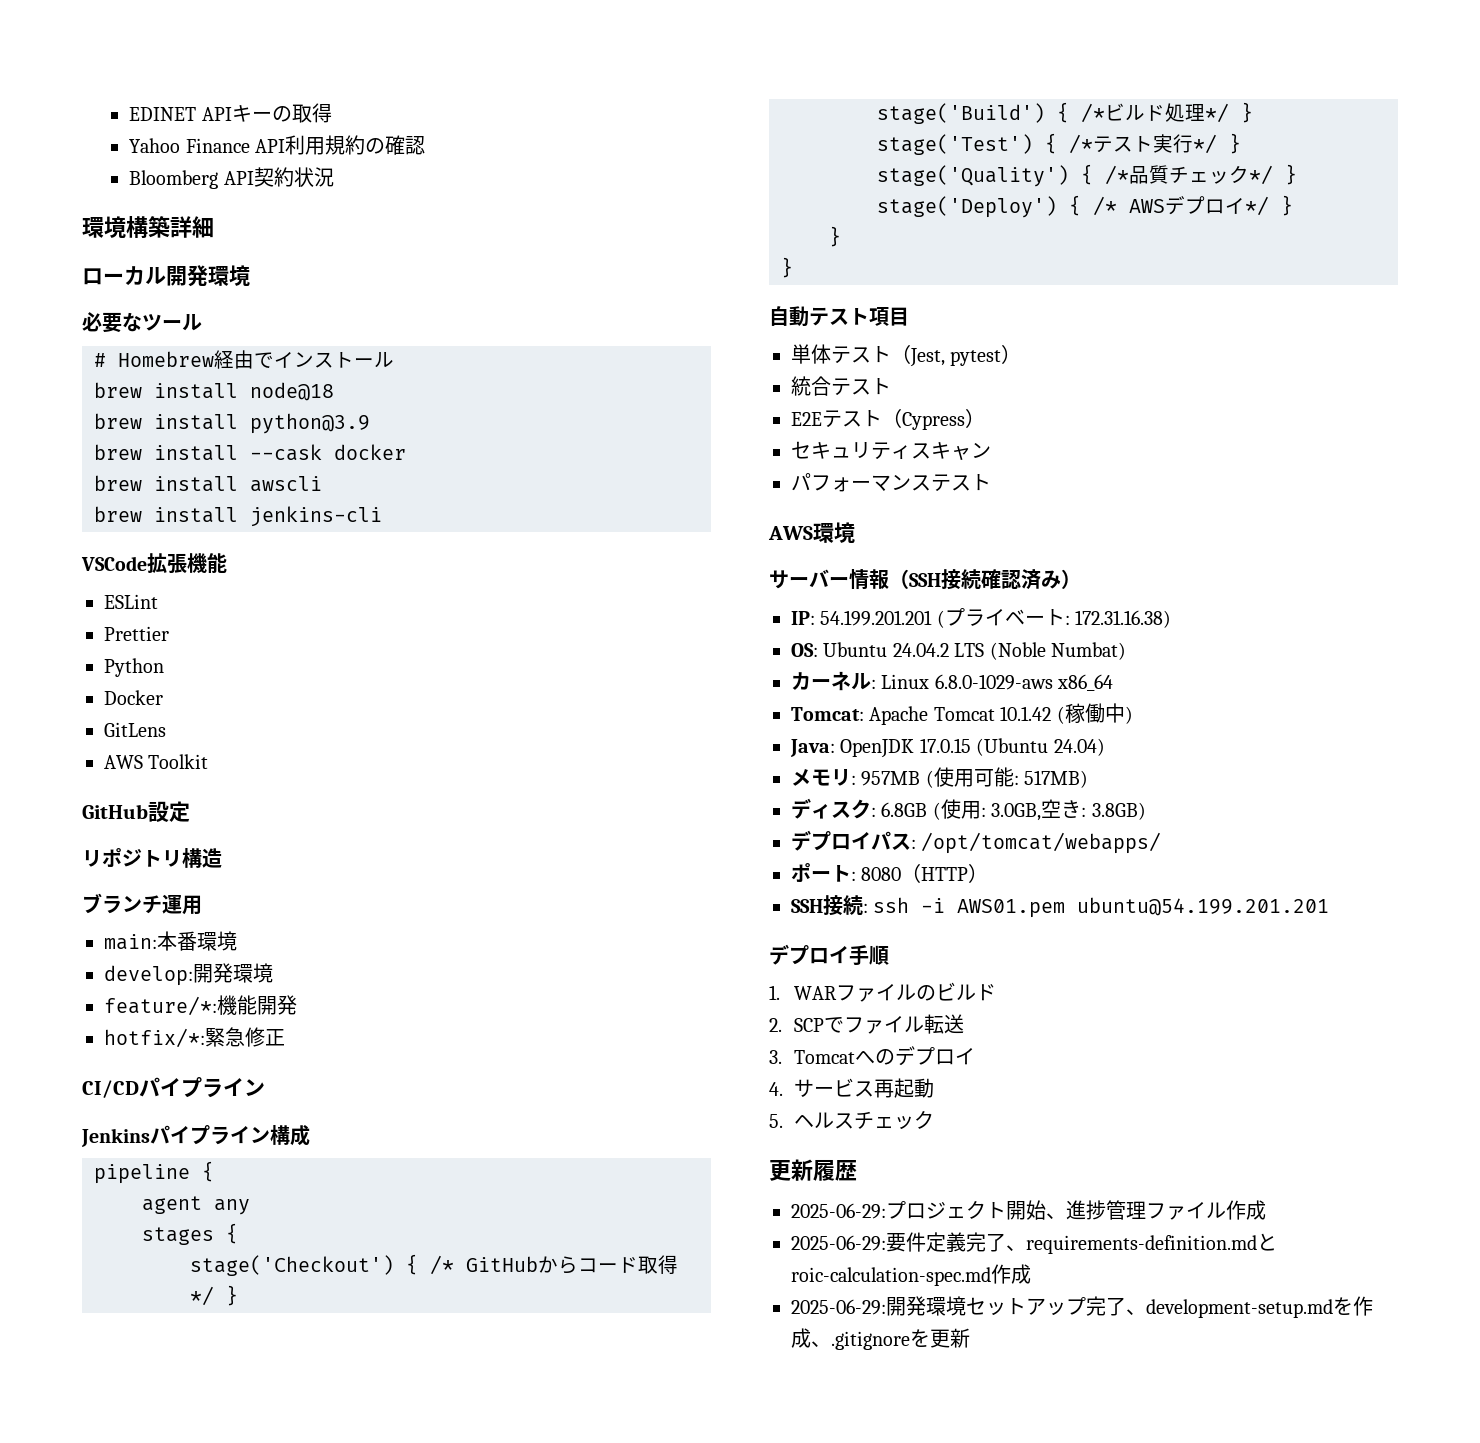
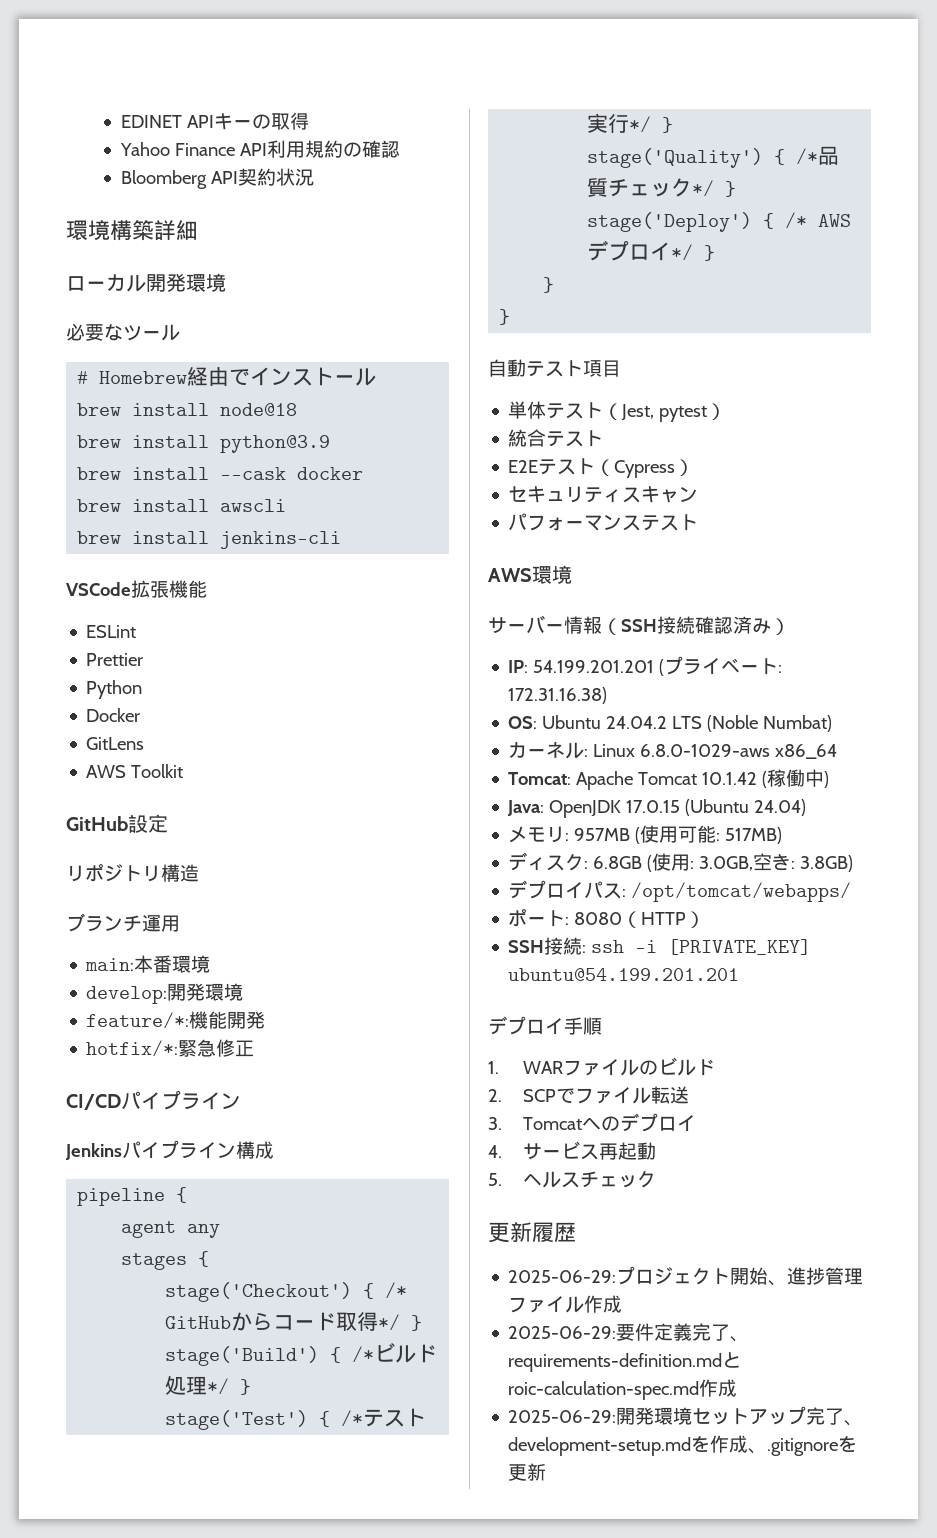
- SSH接続: ssh -i AWS01.pem ubuntu@54.199.201.201
+ SSH接続: ssh -i [PRIVATE_KEY] ubuntu@54.199.201.201

